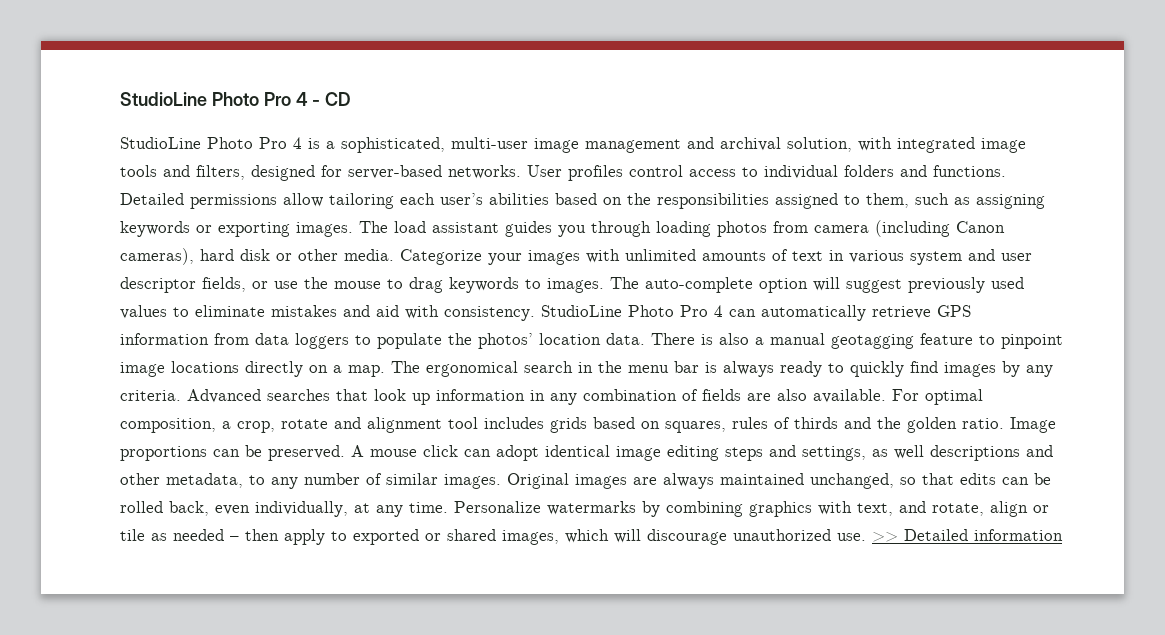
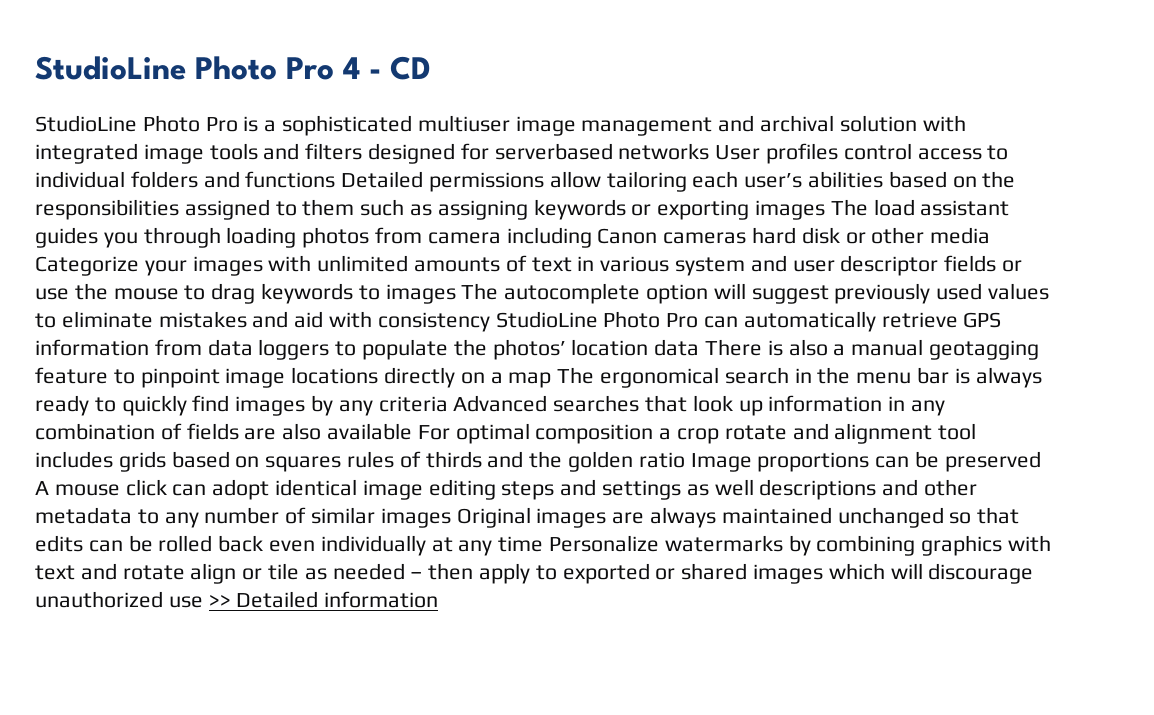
- StudioLine Photo Pro 4 is a sophisticated, multi-user image management and archival solution, with integrated image tools and filters, designed for server-based networks. User profiles control access to individual folders and functions. Detailed permissions allow tailoring each user’s abilities based on the responsibilities assigned to them, such as assigning keywords or exporting images. The load assistant guides you through loading photos from camera (including Canon cameras), hard disk or other media. Categorize your images with unlimited amounts of text in various system and user descriptor fields, or use the mouse to drag keywords to images. The auto-complete option will suggest previously used values to eliminate mistakes and aid with consistency. StudioLine Photo Pro 4 can automatically retrieve GPS information from data loggers to populate the photos’ location data. There is also a manual geotagging feature to pinpoint image locations directly on a map. The ergonomical search in the menu bar is always ready to quickly find images by any criteria. Advanced searches that look up information in any combination of fields are also available. For optimal composition, a crop, rotate and alignment tool includes grids based on squares, rules of thirds and the golden ratio. Image proportions can be preserved. A mouse click can adopt identical image editing steps and settings, as well descriptions and other metadata, to any number of similar images. Original images are always maintained unchanged, so that edits can be rolled back, even individually, at any time. Personalize watermarks by combining graphics with text, and rotate, align or tile as needed – then apply to exported or shared images, which will discourage unauthorized use. >> Detailed information
+ StudioLine Photo Pro is a sophisticated multiuser image management and archival solution with integrated image tools and filters designed for serverbased networks User profiles control access to individual folders and functions Detailed permissions allow tailoring each user’s abilities based on the responsibilities assigned to them such as assigning keywords or exporting images The load assistant guides you through loading photos from camera including Canon cameras hard disk or other media Categorize your images with unlimited amounts of text in various system and user descriptor fields or use the mouse to drag keywords to images The autocomplete option will suggest previously used values to eliminate mistakes and aid with consistency StudioLine Photo Pro can automatically retrieve GPS information from data loggers to populate the photos’ location data There is also a manual geotagging feature to pinpoint image locations directly on a map The ergonomical search in the menu bar is always ready to quickly find images by any criteria Advanced searches that look up information in any combination of fields are also available For optimal composition a crop rotate and alignment tool includes grids based on squares rules of thirds and the golden ratio Image proportions can be preserved A mouse click can adopt identical image editing steps and settings as well descriptions and other metadata to any number of similar images Original images are always maintained unchanged so that edits can be rolled back even individually at any time Personalize watermarks by combining graphics with text and rotate align or tile as needed – then apply to exported or shared images which will discourage unauthorized use >> Detailed information

